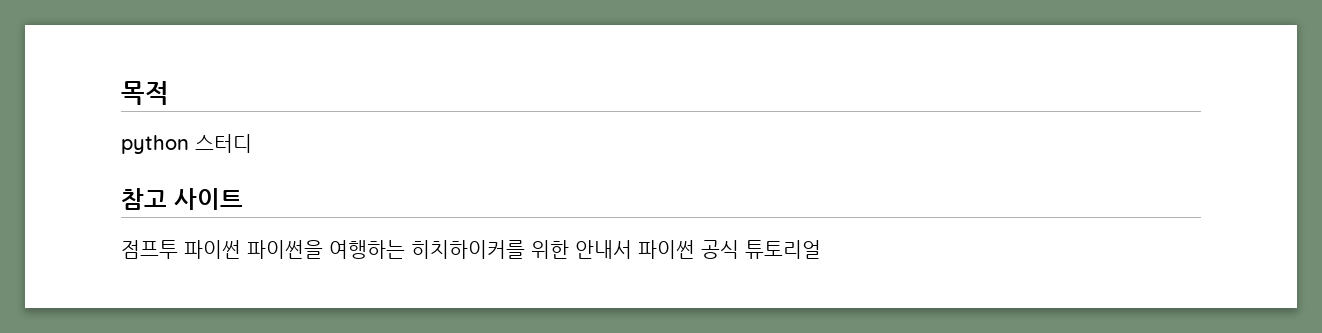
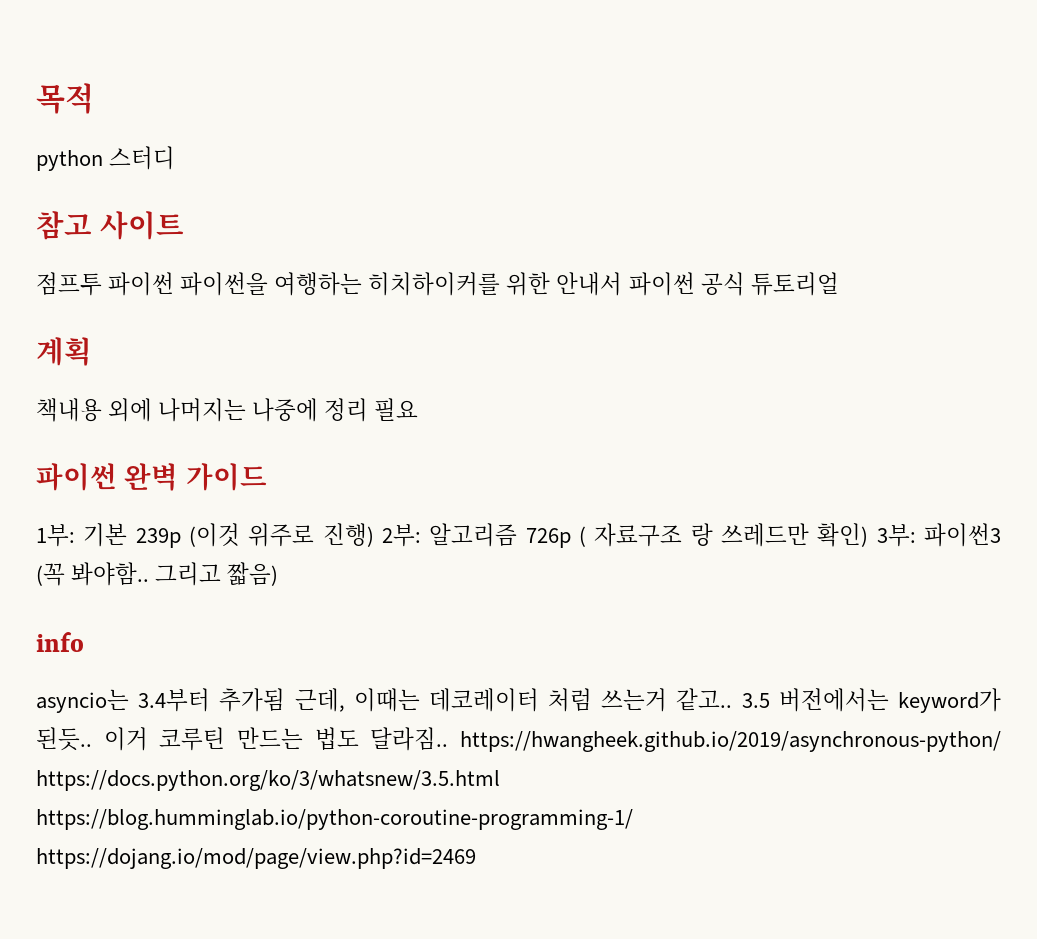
+ 계획
+ 책내용 외에 나머지는 나중에 정리 필요
+ 파이썬 완벽 가이드
+ 1부: 기본 239p (이것 위주로 진행) 2부: 알고리즘 726p ( 자료구조 랑 쓰레드만 확인) 3부: 파이썬3 (꼭 봐야함.. 그리고 짧음)
+ info
+ asyncio는 3.4부터 추가됨 근데, 이때는 데코레이터 처럼 쓰는거 같고.. 3.5 버전에서는 keyword가 된듯.. 이거 코루틴 만드는 법도 달라짐.. https://hwangheek.github.io/2019/asynchronous-python/ https://docs.python.org/ko/3/whatsnew/3.5.html https://blog.humminglab.io/python-coroutine-programming-1/ https://dojang.io/mod/page/view.php?id=2469

